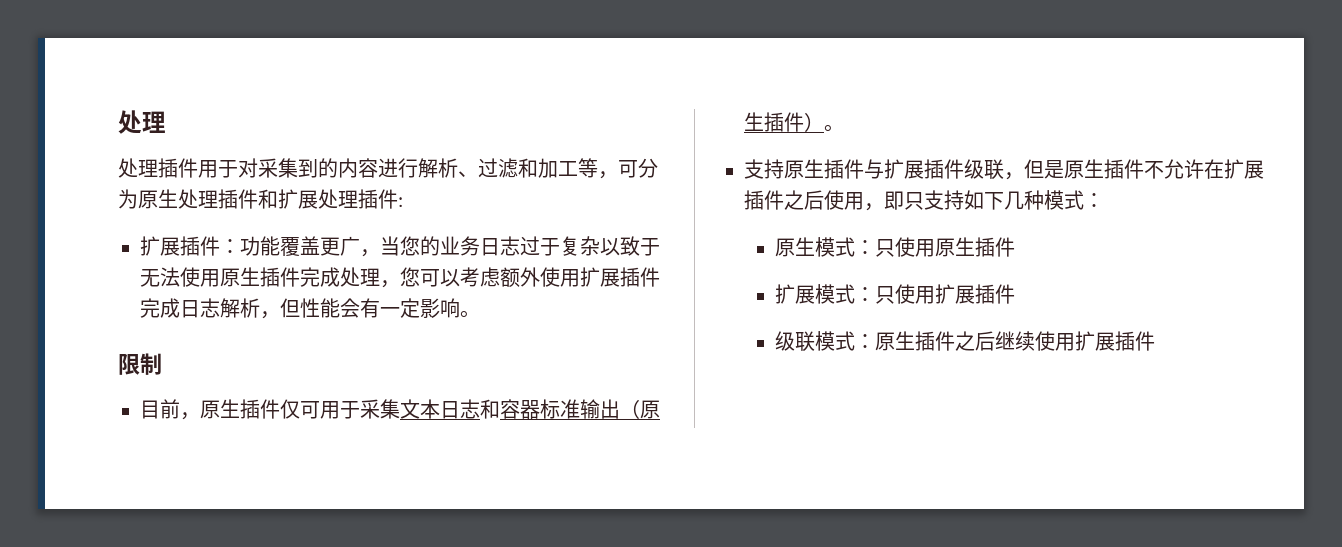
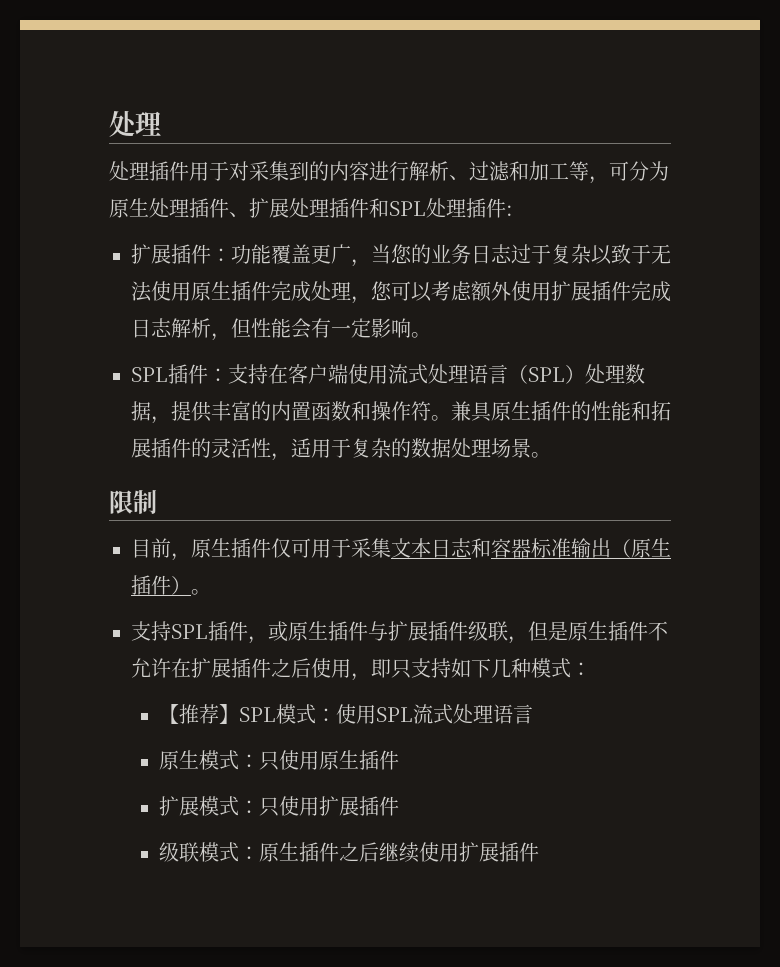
- 处理插件用于对采集到的内容进行解析、过滤和加工等，可分为原生处理插件和扩展处理插件:
+ 处理插件用于对采集到的内容进行解析、过滤和加工等，可分为原生处理插件、扩展处理插件和SPL处理插件:
+ SPL插件：支持在客户端使用流式处理语言（SPL）处理数据，提供丰富的内置函数和操作符。兼具原生插件的性能和拓展插件的灵活性，适用于复杂的数据处理场景。
- 支持原生插件与扩展插件级联，但是原生插件不允许在扩展插件之后使用，即只支持如下几种模式：
+ 支持SPL插件，或原生插件与扩展插件级联，但是原生插件不允许在扩展插件之后使用，即只支持如下几种模式：
+ 【推荐】SPL模式：使用SPL流式处理语言

